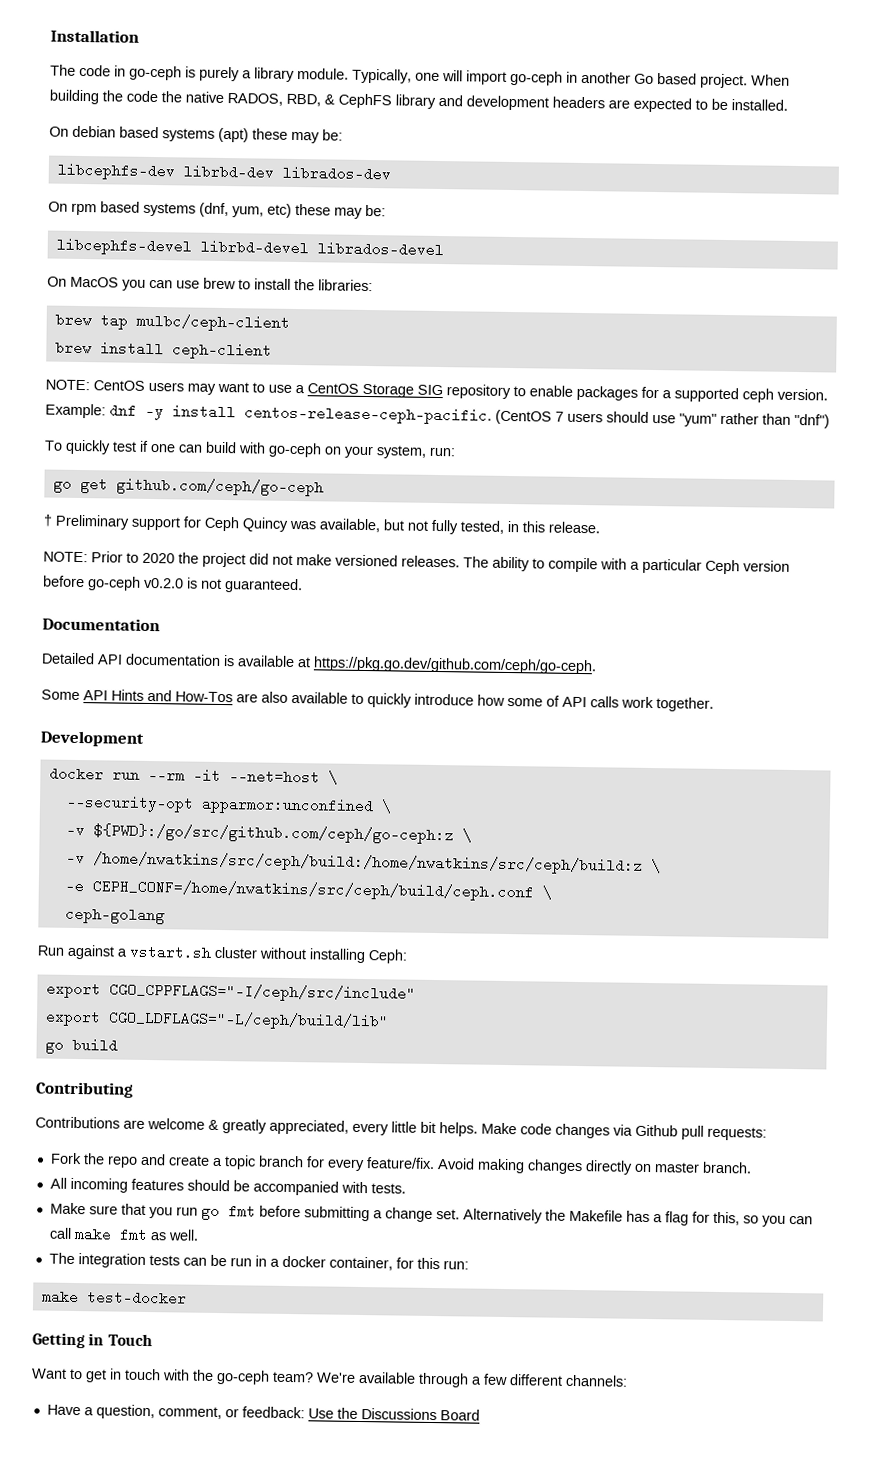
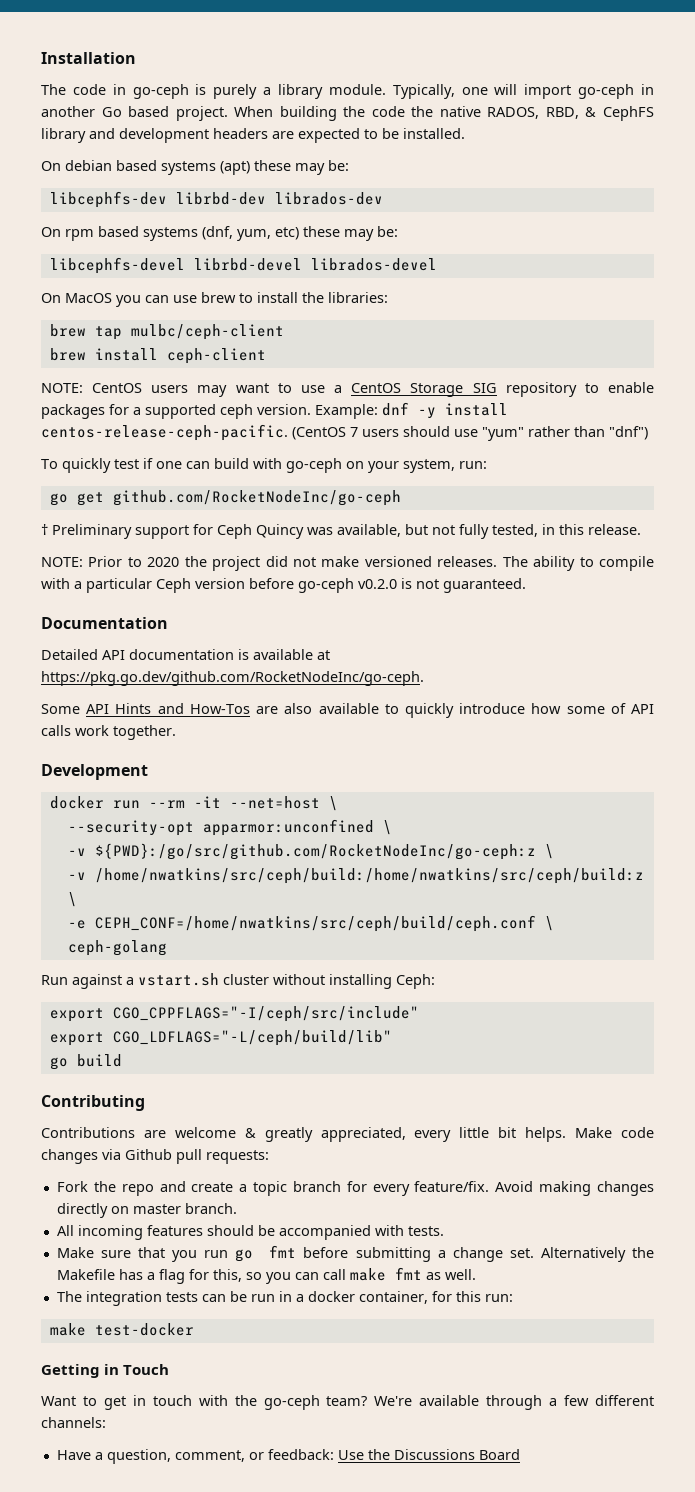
- go get github.com/ceph/go-ceph
+ go get github.com/RocketNodeInc/go-ceph
- Detailed API documentation is available at https://pkg.go.dev/github.com/ceph/go-ceph.
+ Detailed API documentation is available at https://pkg.go.dev/github.com/RocketNodeInc/go-ceph.
- -v ${PWD}:/go/src/github.com/ceph/go-ceph:z \
+ -v ${PWD}:/go/src/github.com/RocketNodeInc/go-ceph:z \

